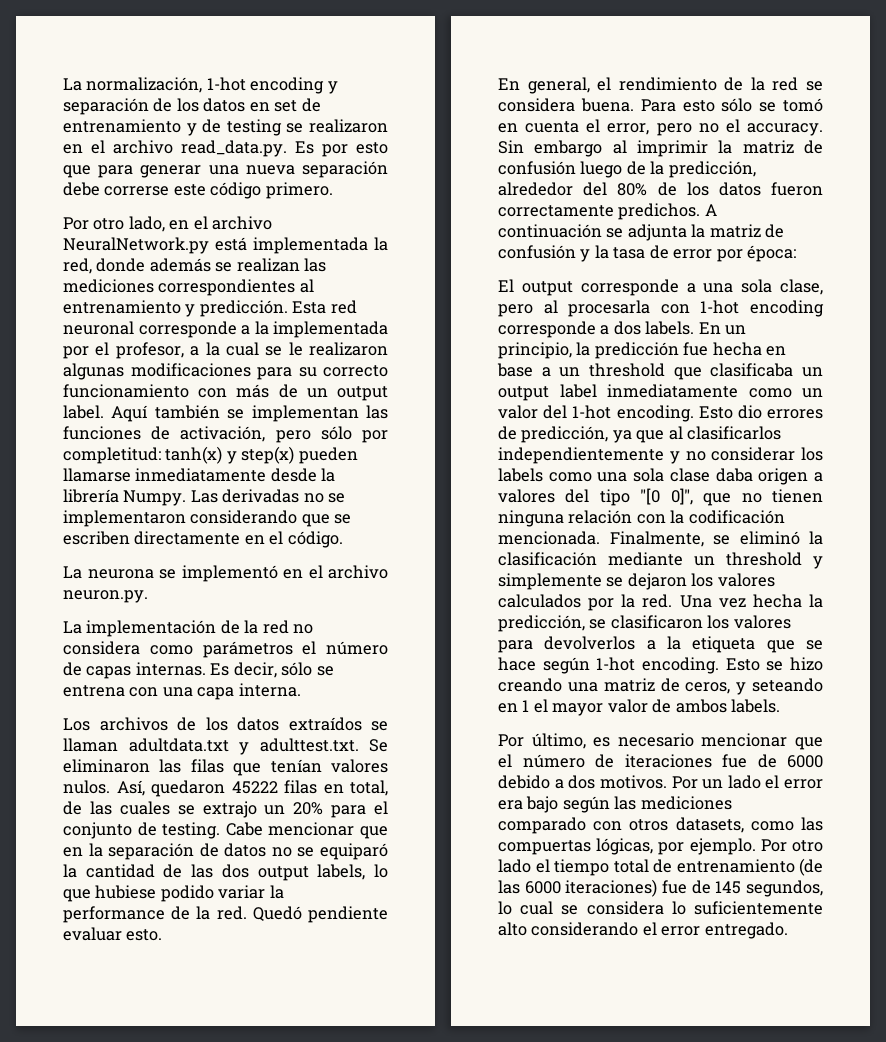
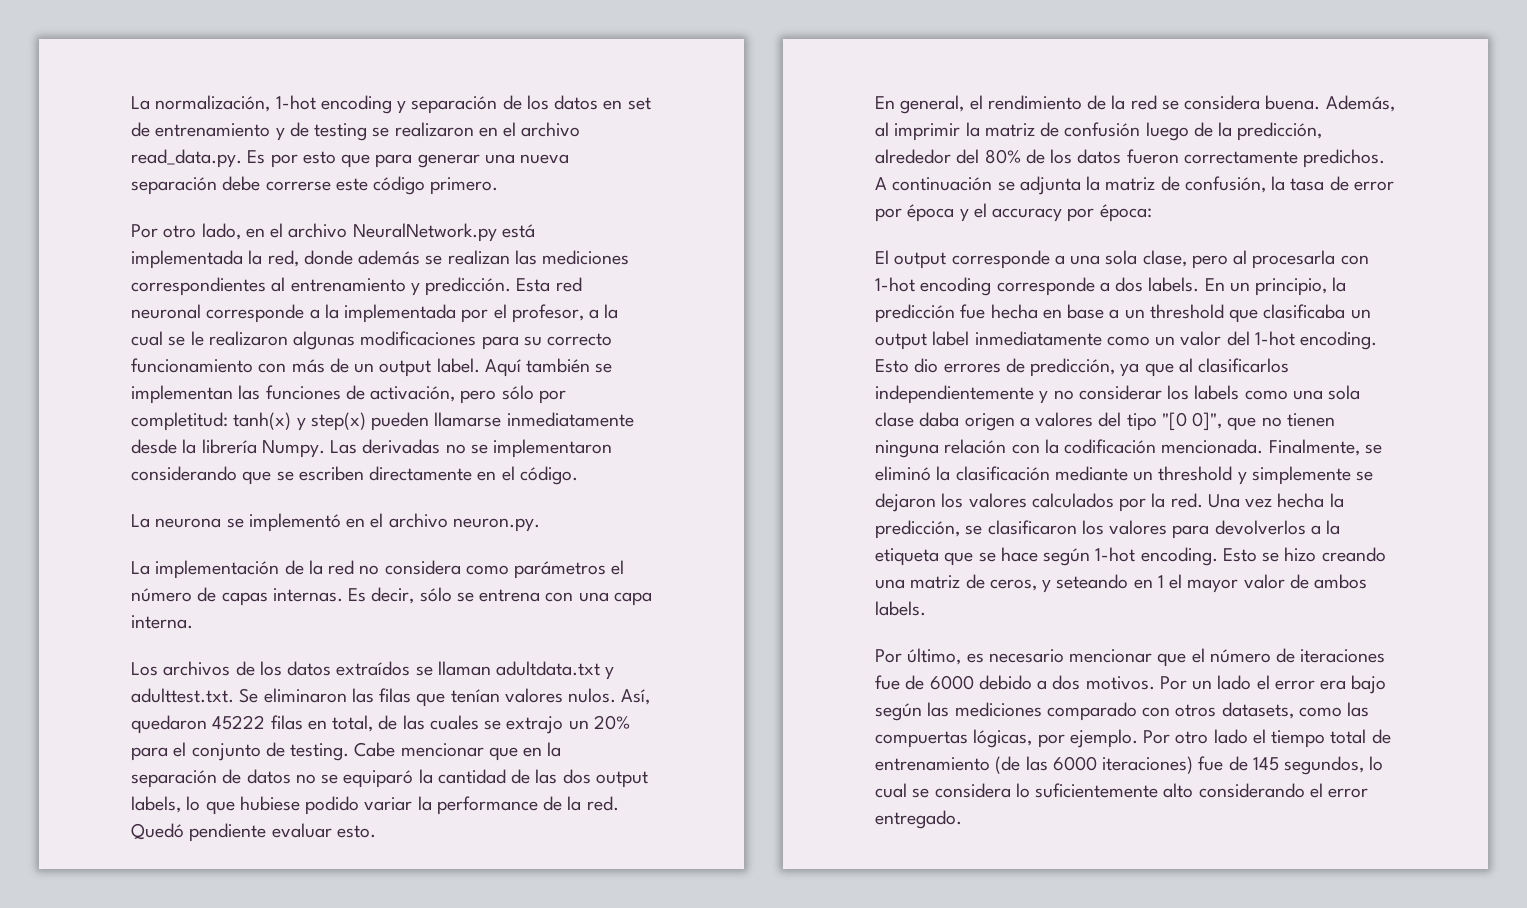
- Para esto sólo se tomó en cuenta el error, pero no el accuracy. Sin embargo al imprimir la matriz de confusión luego de la predicción, alrededor del 80% de los datos fueron correctamente predichos.
+ Además, al imprimir la matriz de confusión luego de la predicción, alrededor del 80% de los datos fueron correctamente predichos.
- A continuación se adjunta la matriz de confusión y la tasa de error por época:
+ A continuación se adjunta la matriz de confusión, la tasa de error por época y el accuracy por época:

